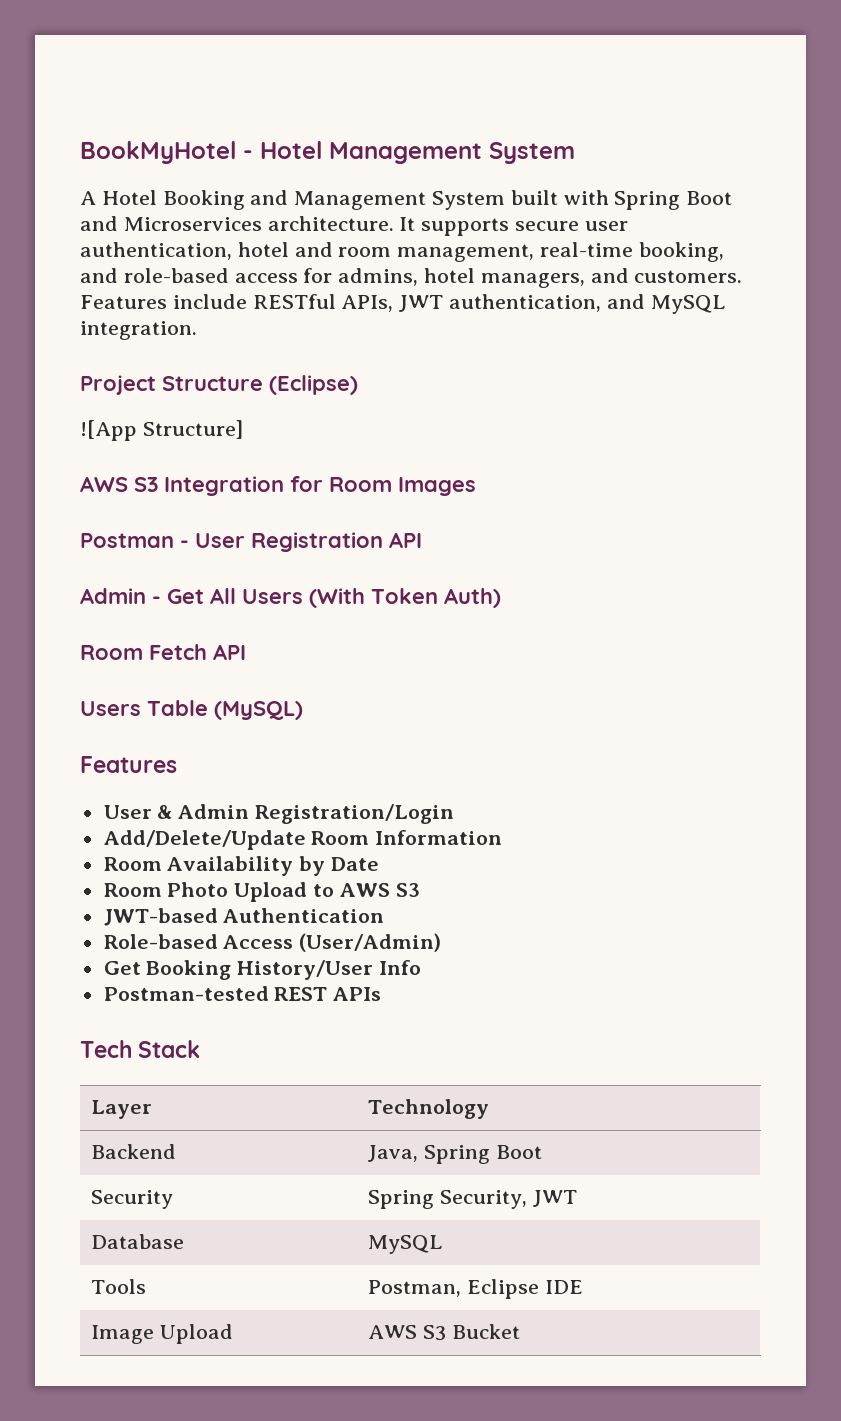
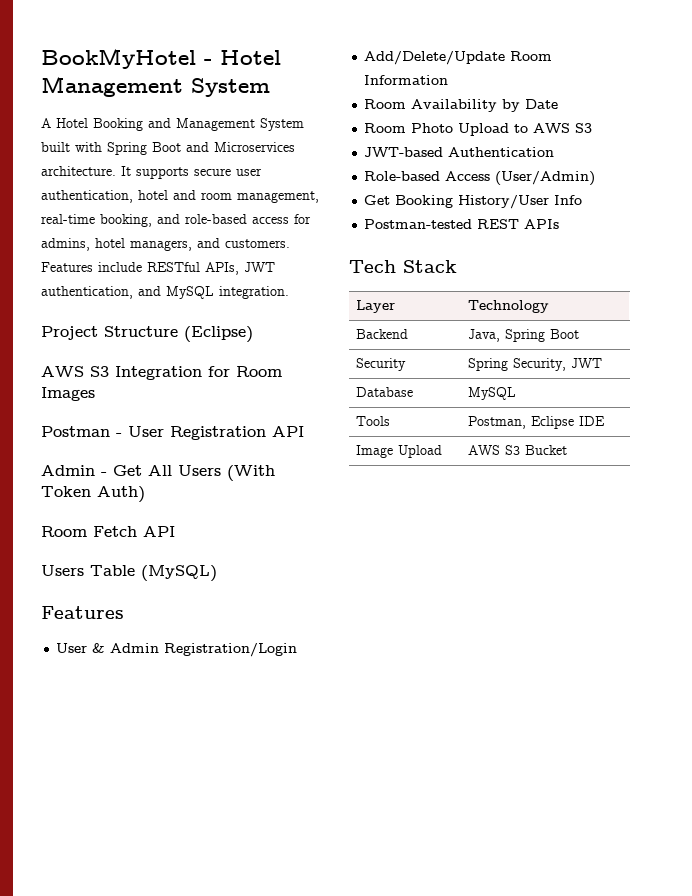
- ![App Structure]

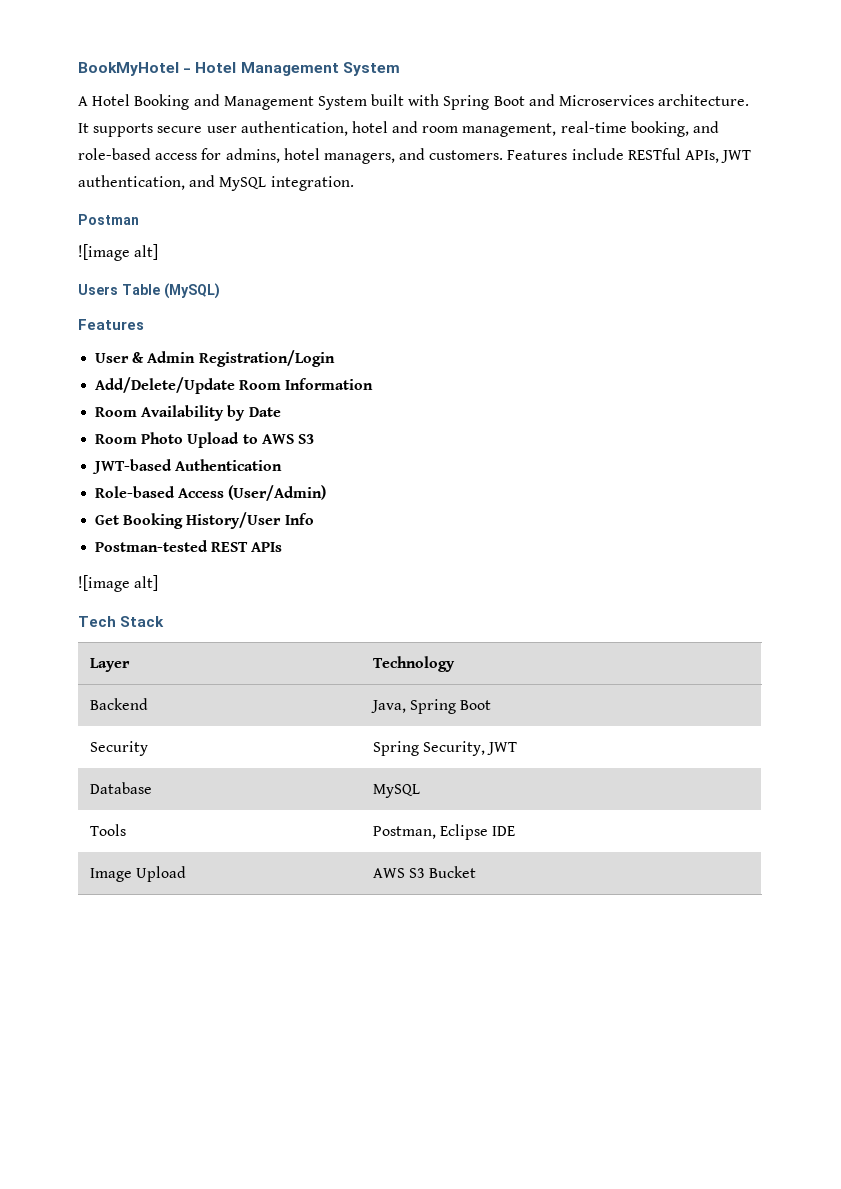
- Project Structure (Eclipse)
- AWS S3 Integration for Room Images
- Postman - User Registration API
- Admin - Get All Users (With Token Auth)
- Room Fetch API
+ Postman
+ ![image alt]
  Postman-tested REST APIs
+ ![image alt]

